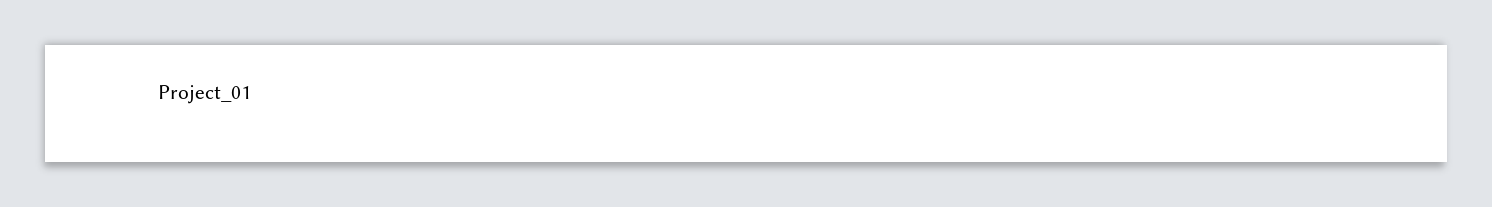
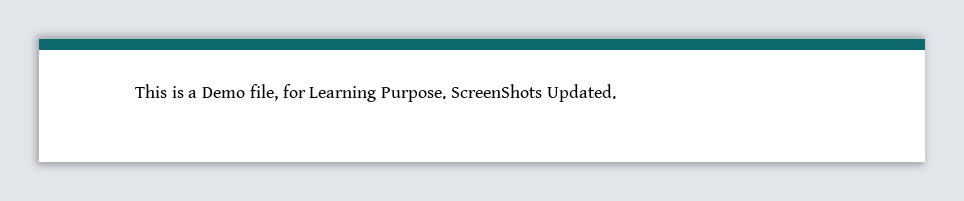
- Project_01
+ This is a Demo file, for Learning Purpose. ScreenShots Updated.

